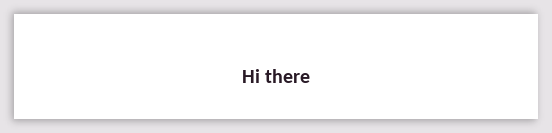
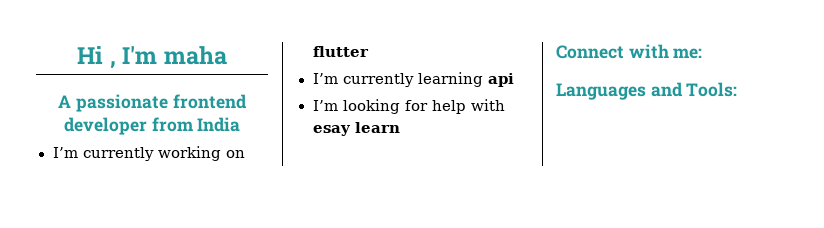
- Hi there
+ Hi , I'm maha
+ A passionate frontend developer from India
+ I’m currently working on flutter
+ I’m currently learning api
+ I’m looking for help with esay learn
+ Connect with me:
+ Languages and Tools:

